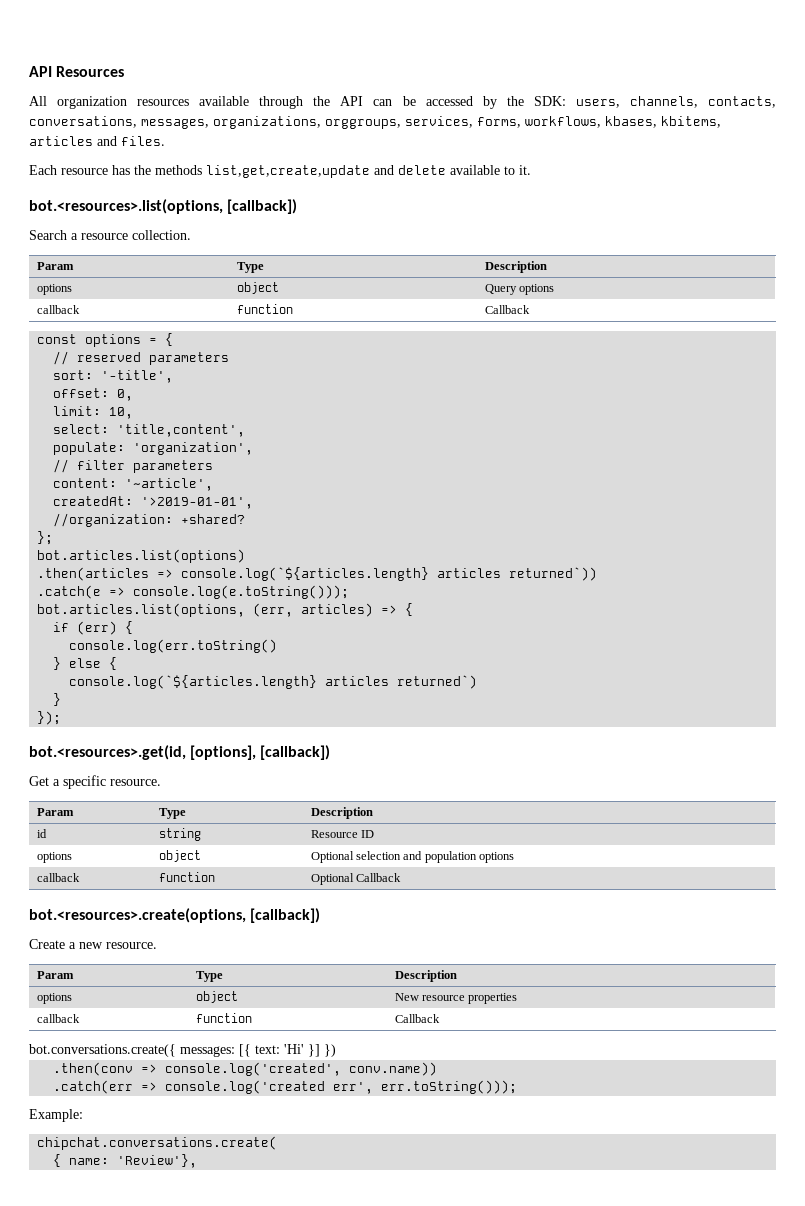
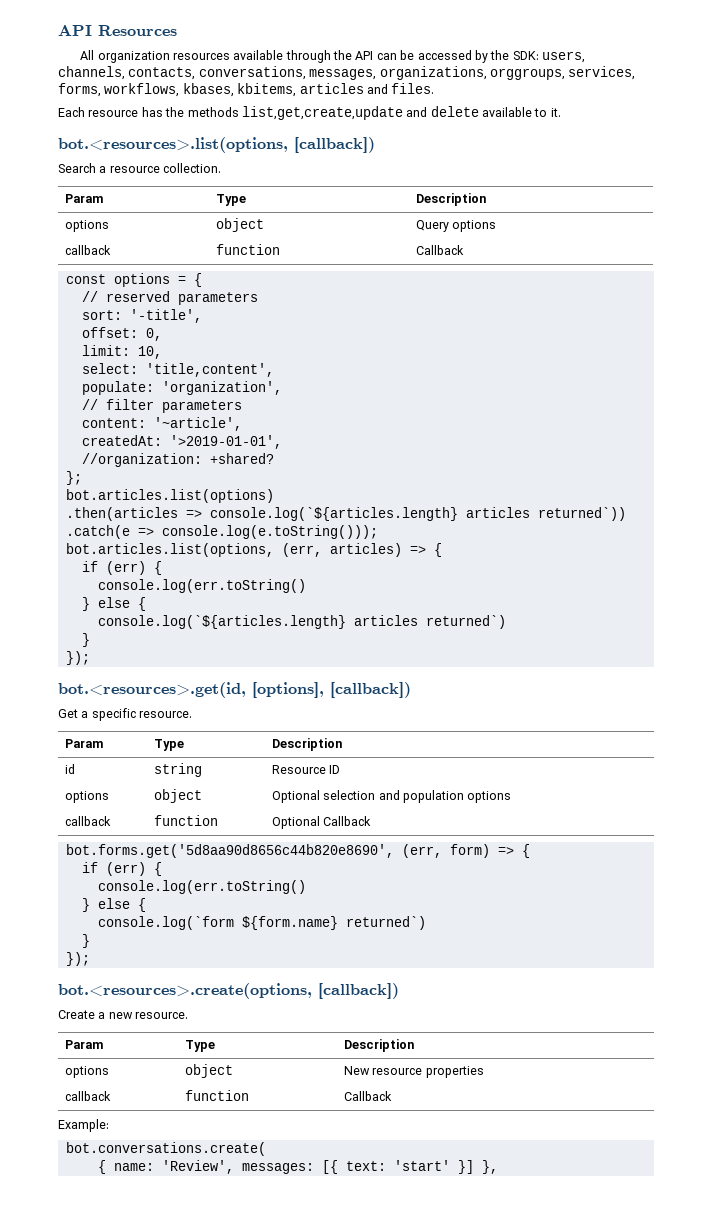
+ bot.forms.get('5d8aa90d8656c44b820e8690', (err, form) => {
+ if (err) {
+ console.log(err.toString()
+ } else {
+ console.log(`form ${form.name} returned`)
+ }
+ });
- bot.conversations.create({ messages: [{ text: 'Hi' }] })
- .then(conv => console.log('created', conv.name))
- .catch(err => console.log('created err', err.toString()));
  Example:
- chipchat.conversations.create(
- { name: 'Review'},
+ bot.conversations.create(
+ { name: 'Review', messages: [{ text: 'start' }] },

